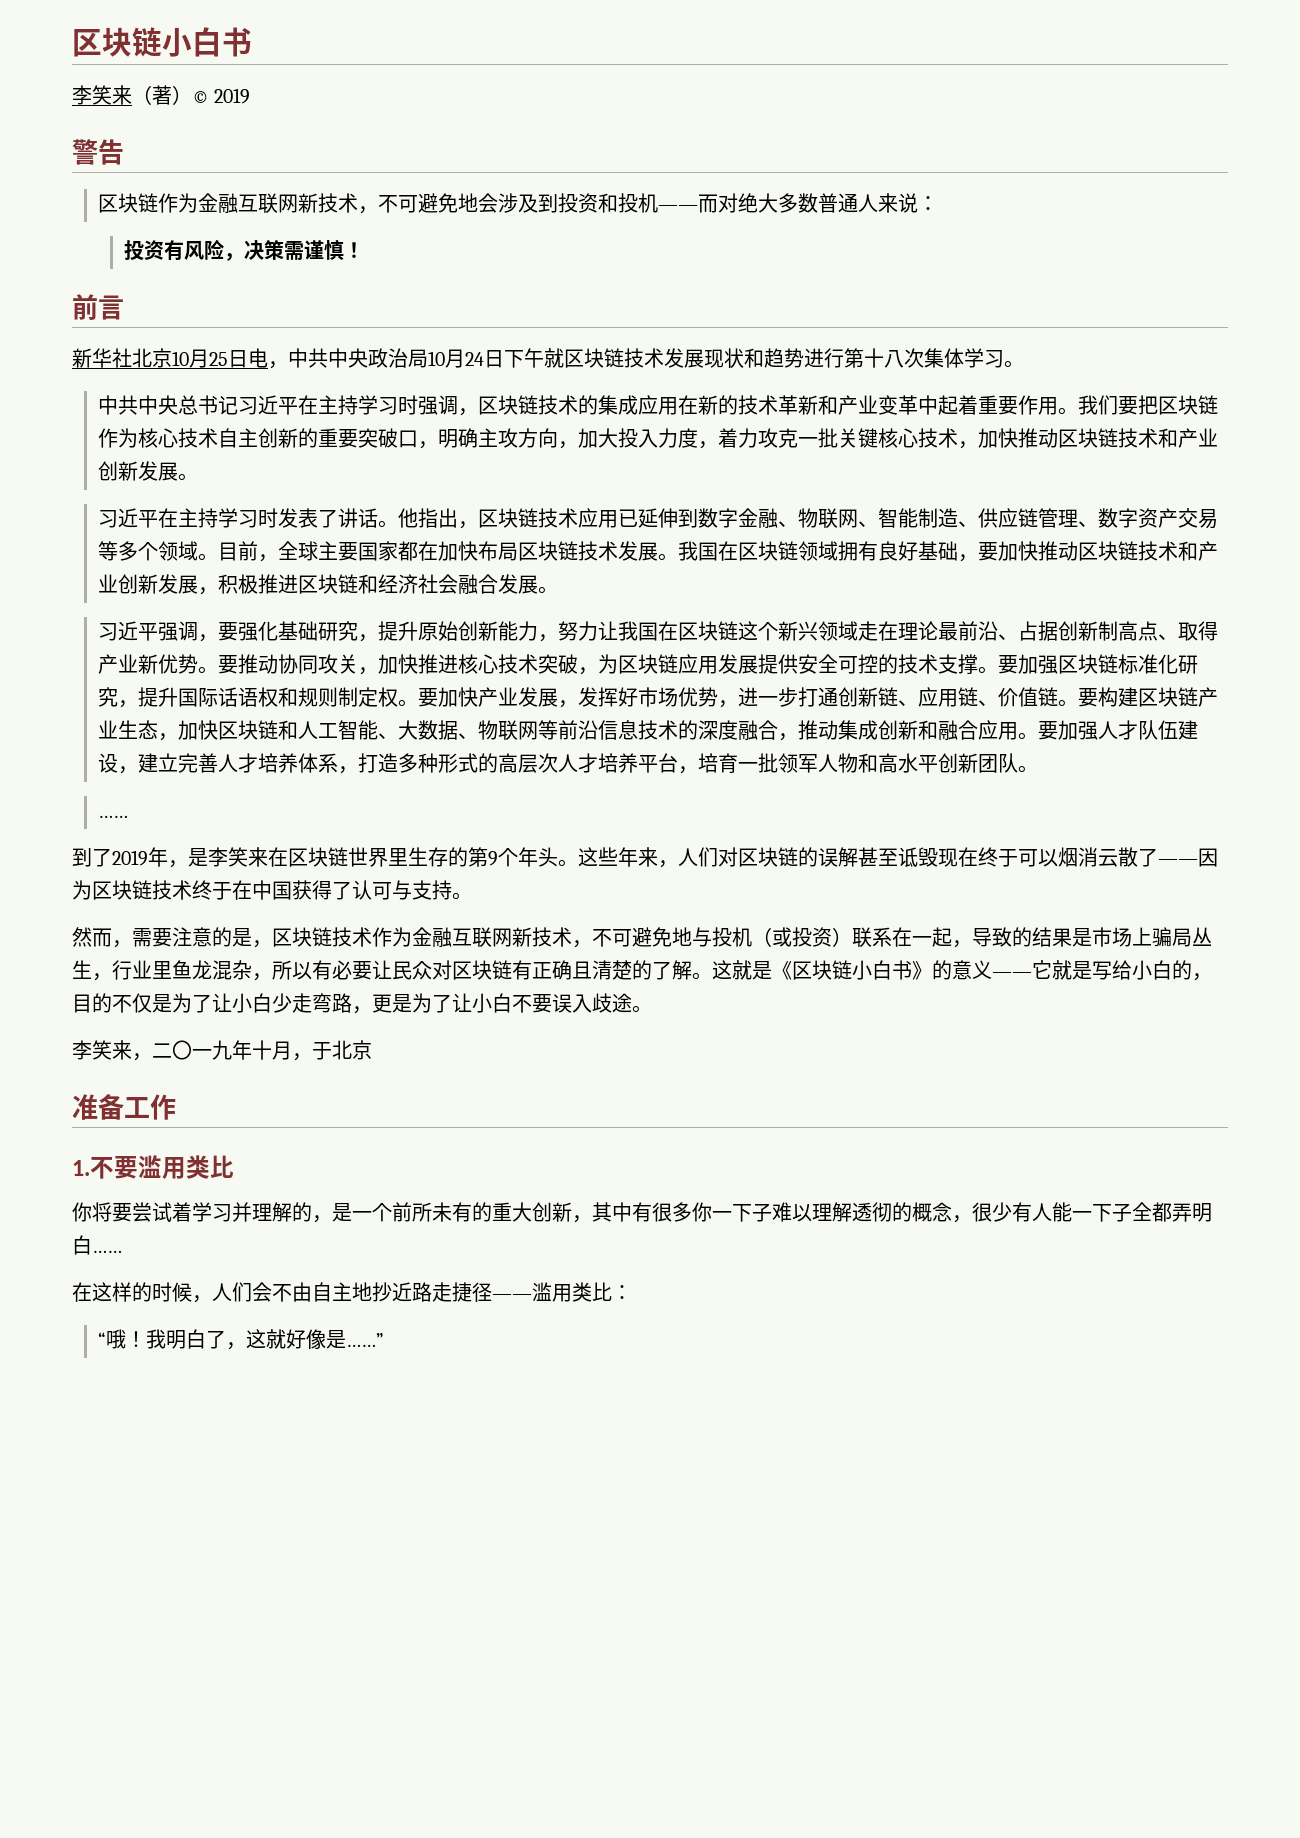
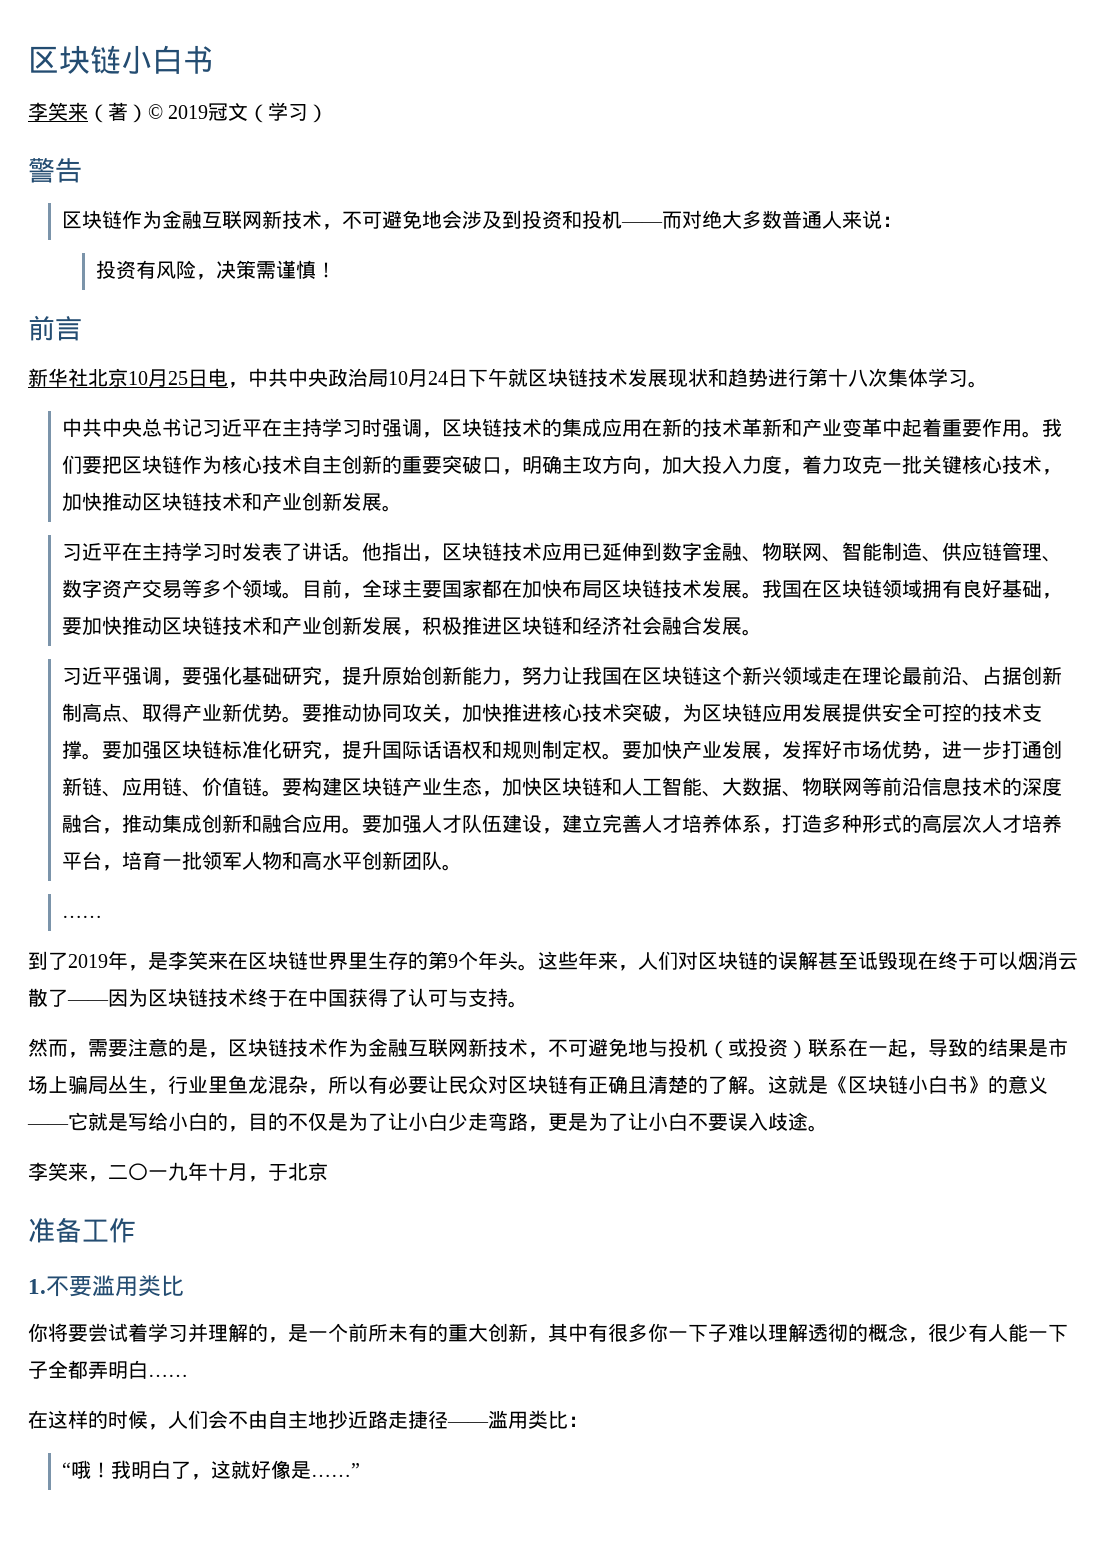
- 李笑来（著）© 2019
+ 李笑来（著）© 2019冠文（学习）

